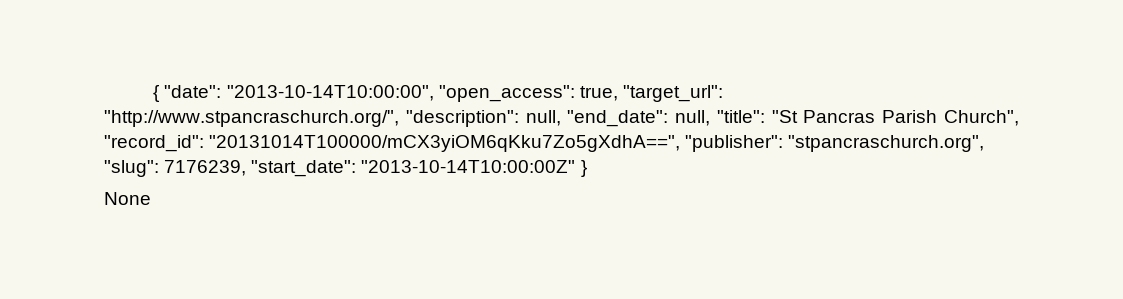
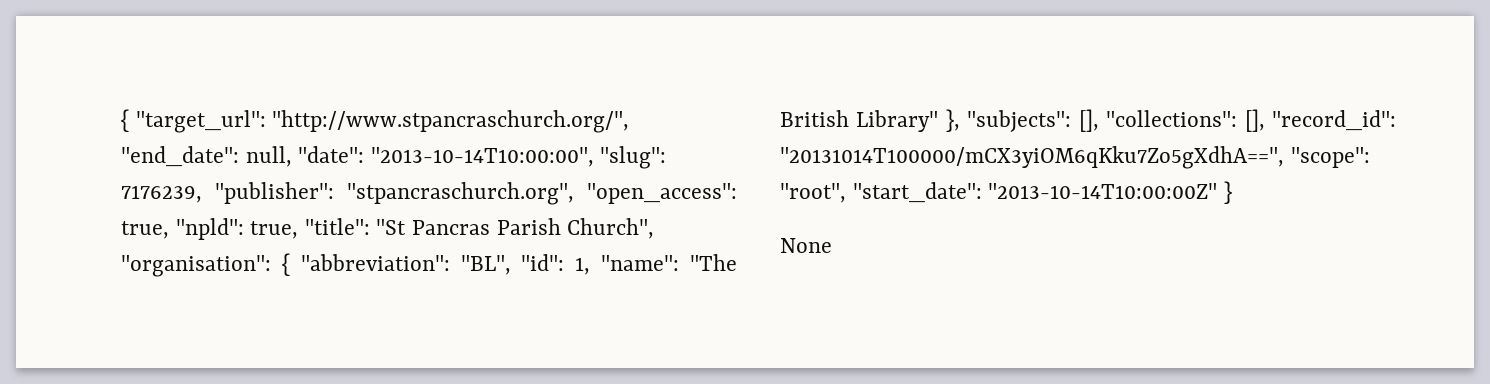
- { "date": "2013-10-14T10:00:00", "open_access": true, "target_url": "http://www.stpancraschurch.org/", "description": null, "end_date": null, "title": "St Pancras Parish Church", "record_id": "20131014T100000/mCX3yiOM6qKku7Zo5gXdhA==", "publisher": "stpancraschurch.org", "slug": 7176239, "start_date": "2013-10-14T10:00:00Z" }
+ { "target_url": "http://www.stpancraschurch.org/", "end_date": null, "date": "2013-10-14T10:00:00", "slug": 7176239, "publisher": "stpancraschurch.org", "open_access": true, "npld": true, "title": "St Pancras Parish Church", "organisation": { "abbreviation": "BL", "id": 1, "name": "The British Library" }, "subjects": [], "collections": [], "record_id": "20131014T100000/mCX3yiOM6qKku7Zo5gXdhA==", "scope": "root", "start_date": "2013-10-14T10:00:00Z" }

